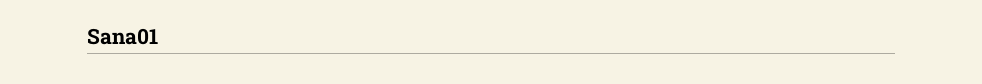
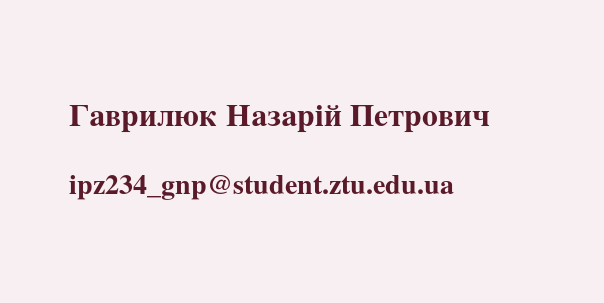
- Sana01
+ Гаврилюк Назарій Петрович
+ ipz234_gnp@student.ztu.edu.ua

